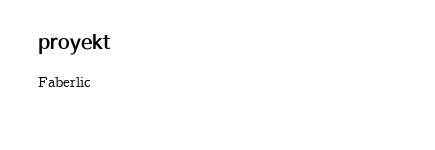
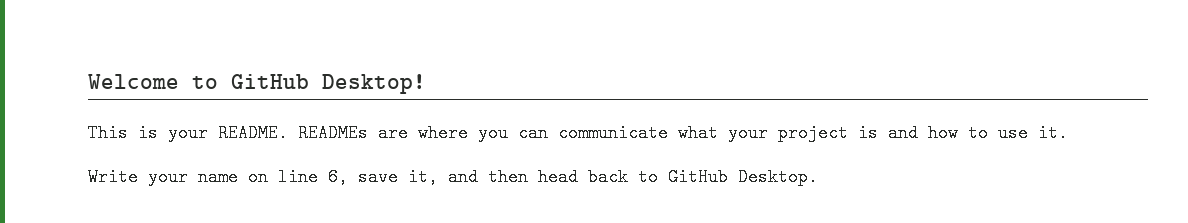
- proyekt
- Faberlic
+ Welcome to GitHub Desktop!
+ This is your README. READMEs are where you can communicate what your project is and how to use it.
+ Write your name on line 6, save it, and then head back to GitHub Desktop.

